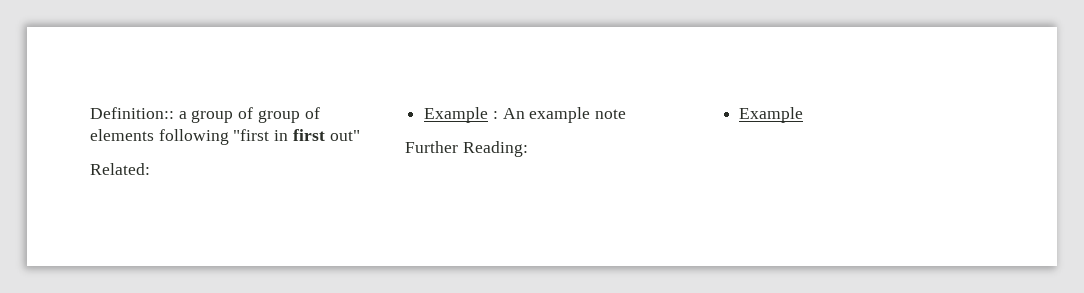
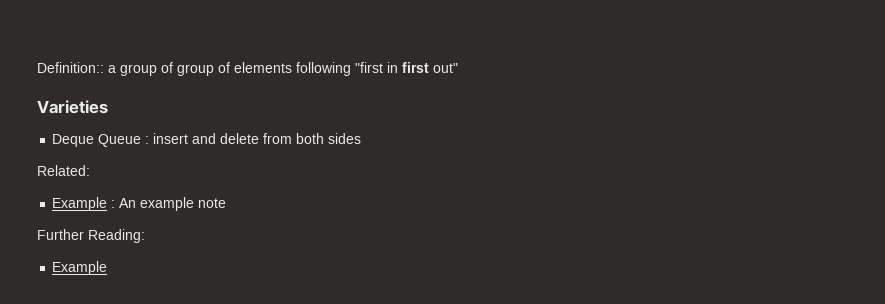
+ Varieties
+ Deque Queue : insert and delete from both sides

